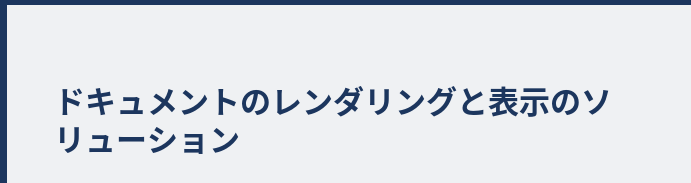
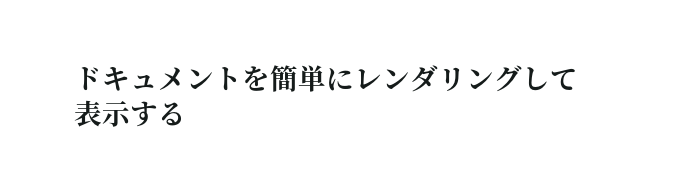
- ドキュメントのレンダリングと表示のソリューション
+ ドキュメントを簡単にレンダリングして表示する

